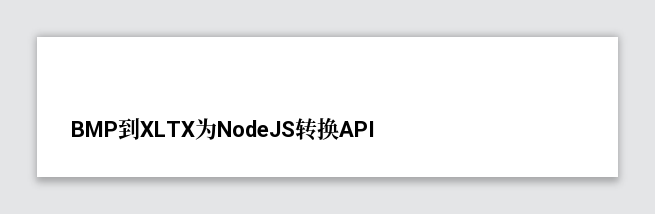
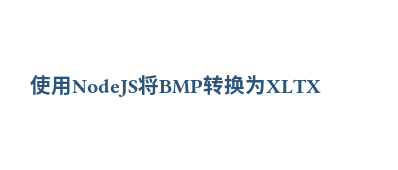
- BMP到XLTX为NodeJS转换API
+ 使用NodeJS将BMP转换为XLTX

